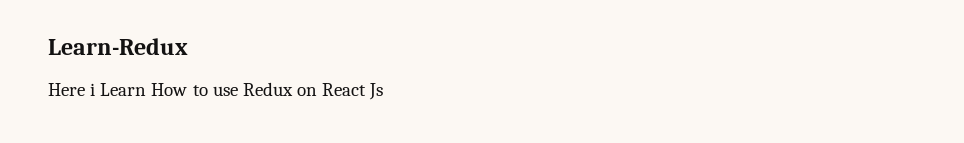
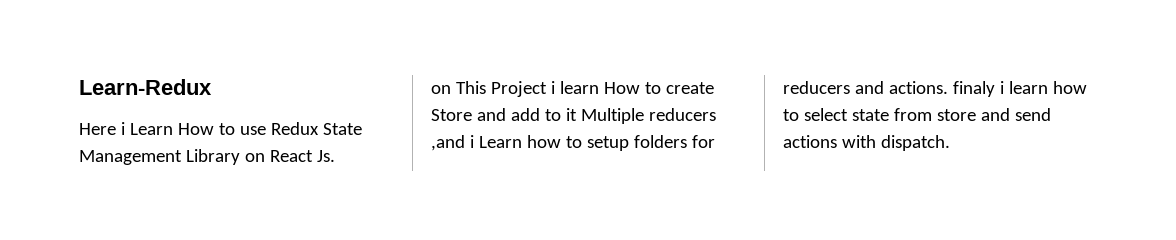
- Here i Learn How to use Redux on React Js
+ Here i Learn How to use Redux State Management Library on React Js.
+ on This Project i learn How to create Store and add to it Multiple reducers ,and i Learn how to setup folders for reducers and actions. finaly i learn how to select state from store and send actions with dispatch.

